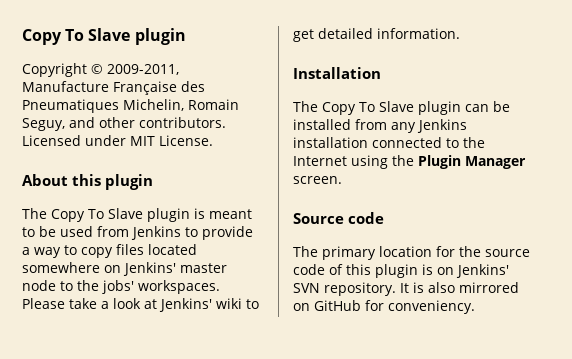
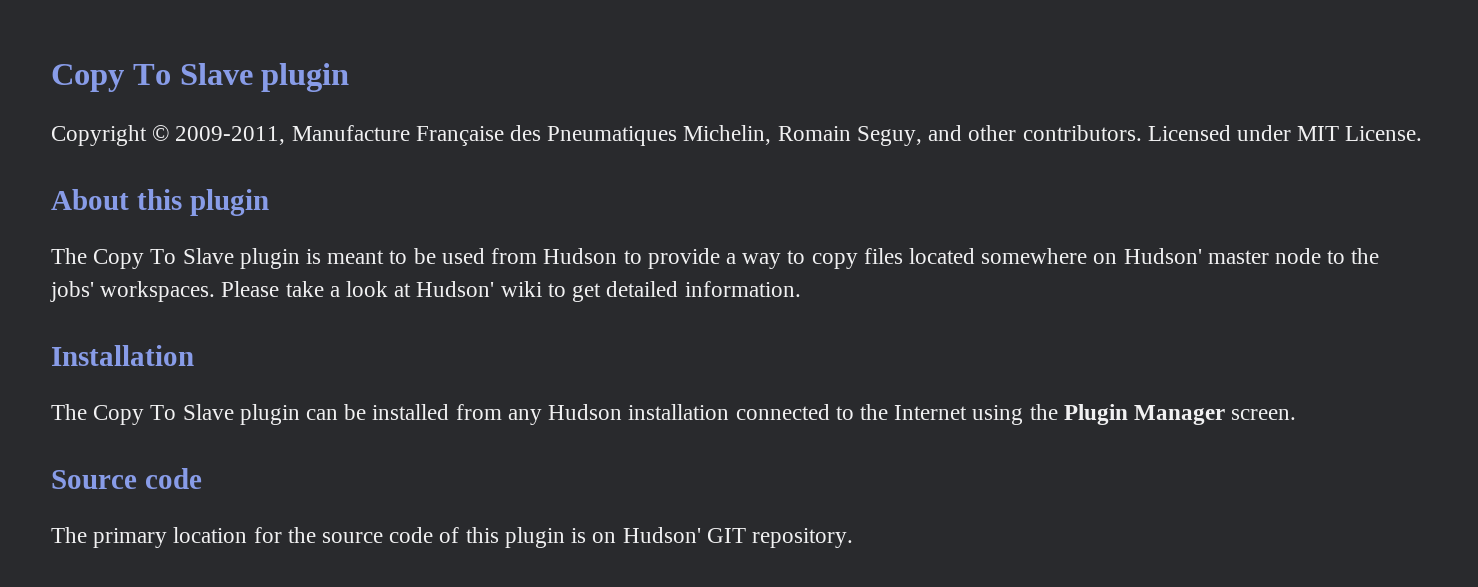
- The Copy To Slave plugin is meant to be used from Jenkins to provide a way to copy files located somewhere on Jenkins' master node to the jobs' workspaces.
+ The Copy To Slave plugin is meant to be used from Hudson to provide a way to copy files located somewhere on Hudson' master node to the jobs' workspaces.
- Please take a look at Jenkins' wiki to get detailed information.
+ Please take a look at Hudson' wiki to get detailed information.
- The Copy To Slave plugin can be installed from any Jenkins installation connected to the Internet using the Plugin Manager screen.
+ The Copy To Slave plugin can be installed from any Hudson installation connected to the Internet using the Plugin Manager screen.
- The primary location for the source code of this plugin is on Jenkins' SVN repository. It is also mirrored on GitHub for conveniency.
+ The primary location for the source code of this plugin is on Hudson' GIT repository.

